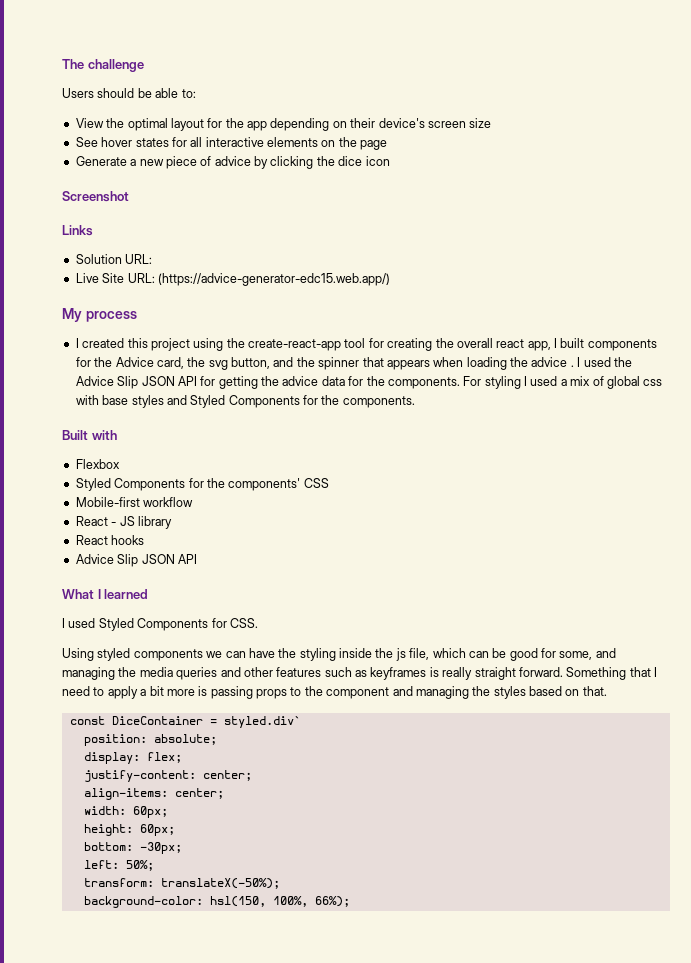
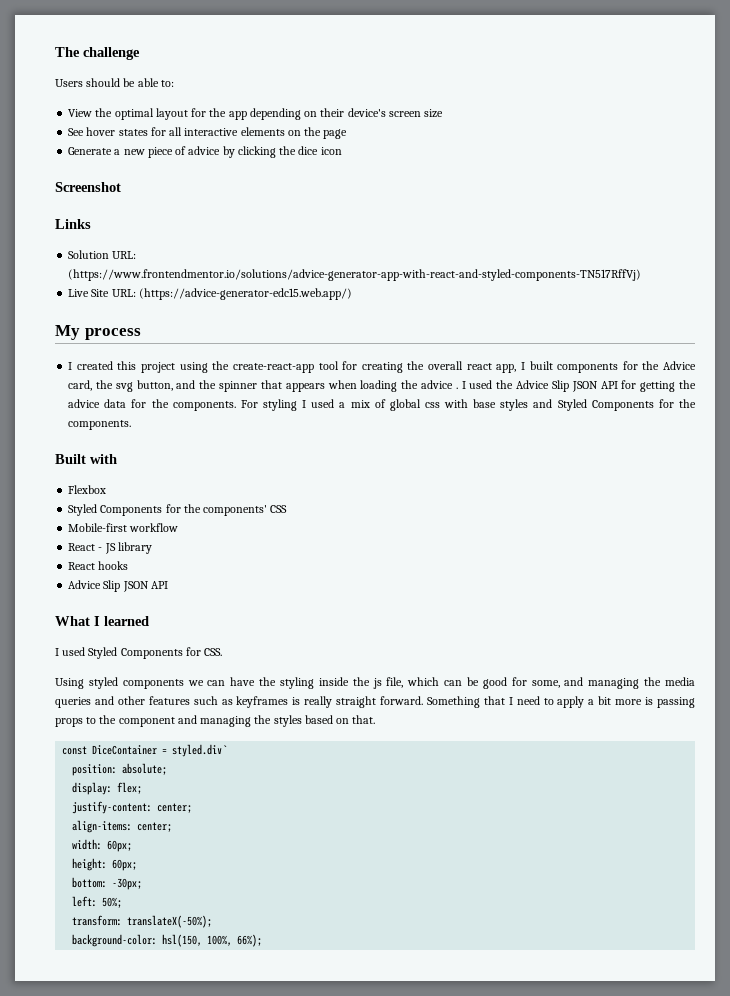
- Solution URL:
+ Solution URL: (https://www.frontendmentor.io/solutions/advice-generator-app-with-react-and-styled-components-TN517RffVj)

